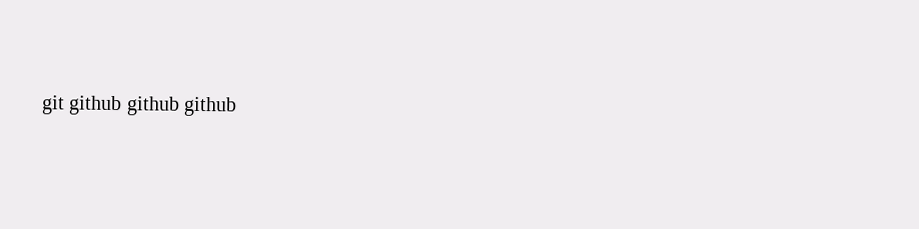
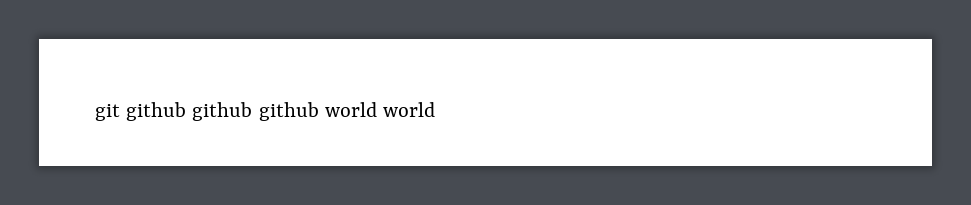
- git github github github
+ git github github github world world

